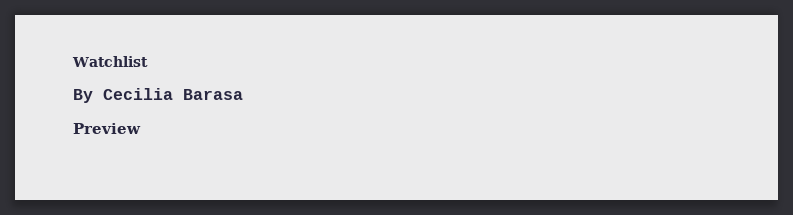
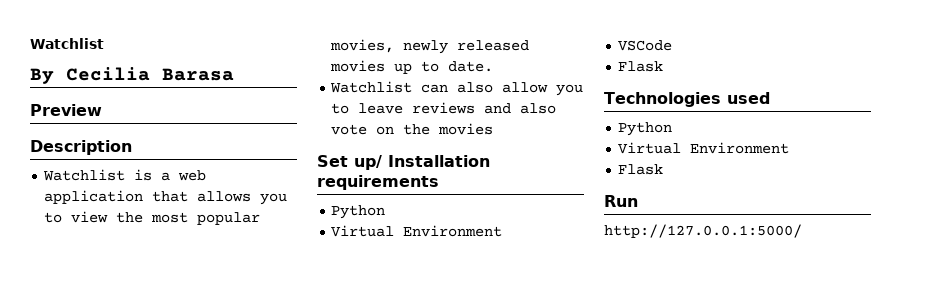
+ Description
+ Watchlist is a web application that allows you to view the most popular movies, newly released movies up to date.
+ Watchlist can also allow you to leave reviews and also vote on the movies
+ Set up/ Installation requirements
+ Python
+ Virtual Environment
+ VSCode
+ Flask
+ Technologies used
+ Python
+ Virtual Environment
+ Flask
+ Run
+ http://127.0.0.1:5000/

